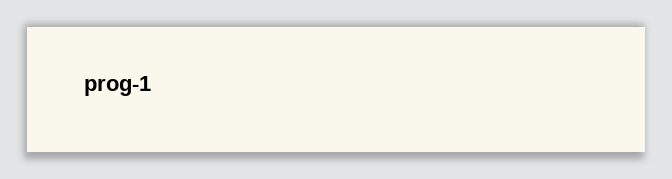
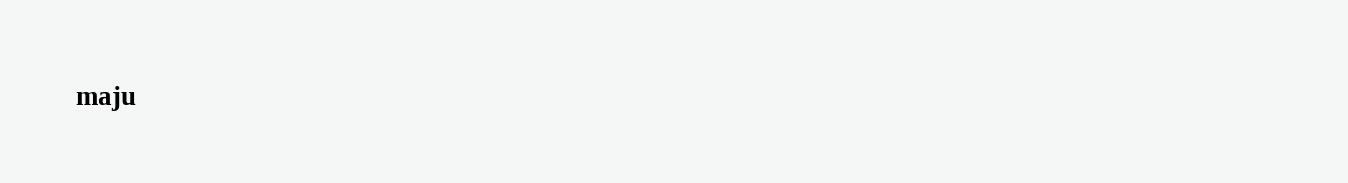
- prog-1
+ maju

